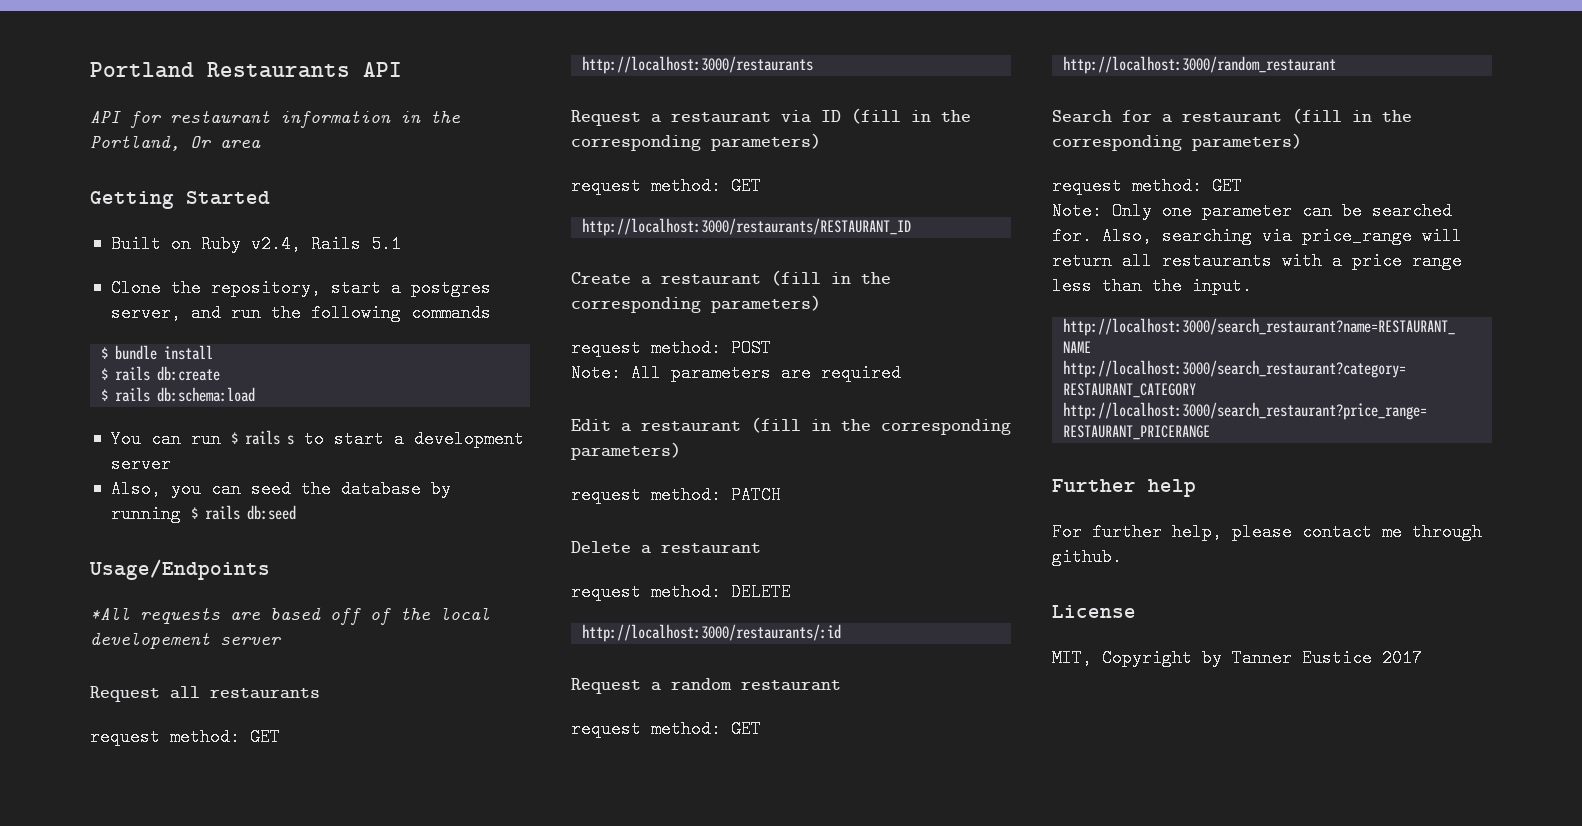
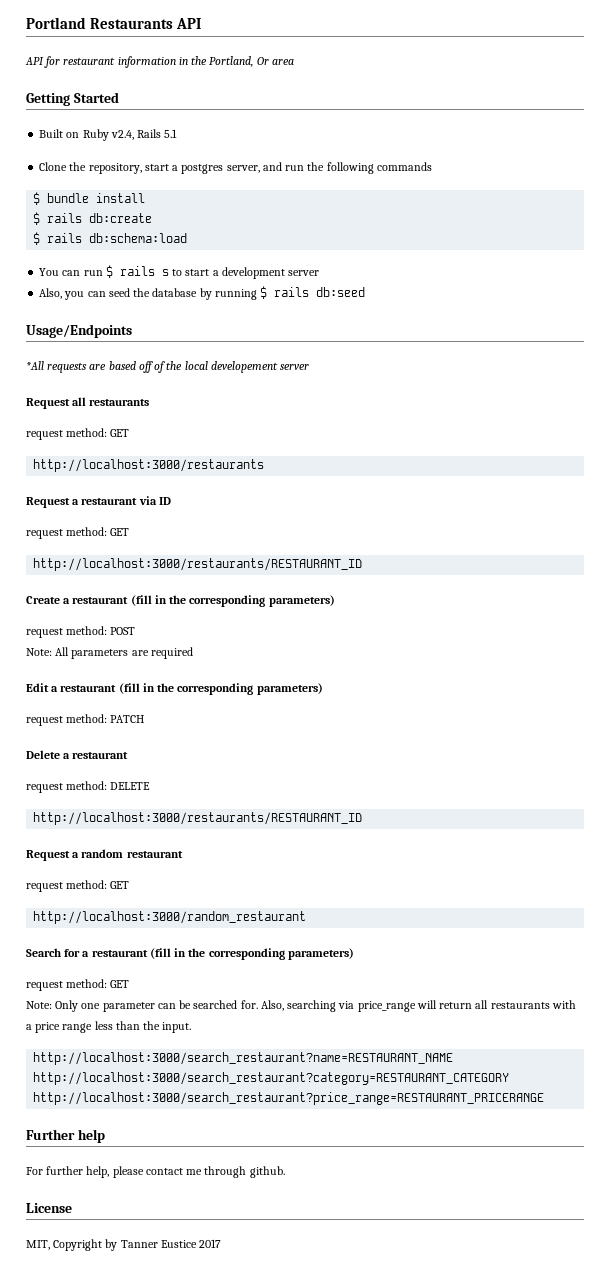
- Request a restaurant via ID (fill in the corresponding parameters)
+ Request a restaurant via ID
  request method: DELETE
- http://localhost:3000/restaurants/:id
+ http://localhost:3000/restaurants/RESTAURANT_ID

